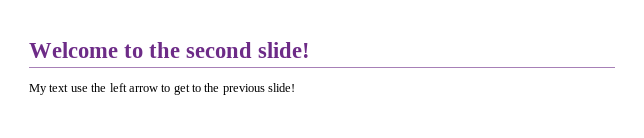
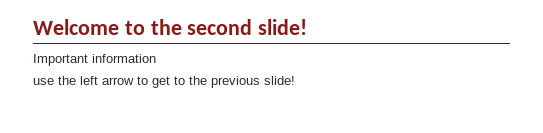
- My text use the left arrow to get to the previous slide!
+ Important information
+ use the left arrow to get to the previous slide!

